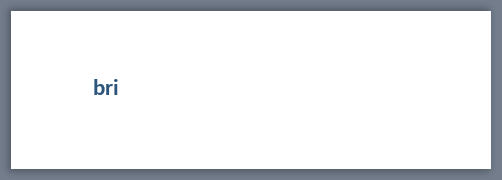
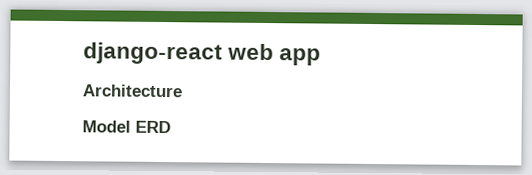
- bri
+ django-react web app
+ Architecture
+ Model ERD

